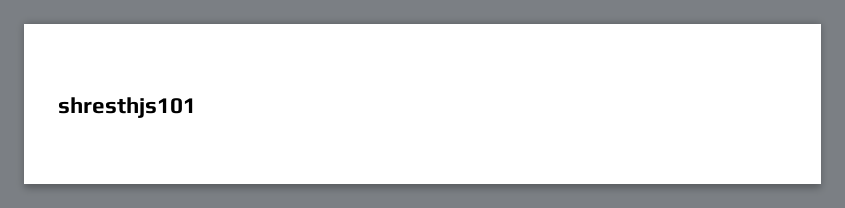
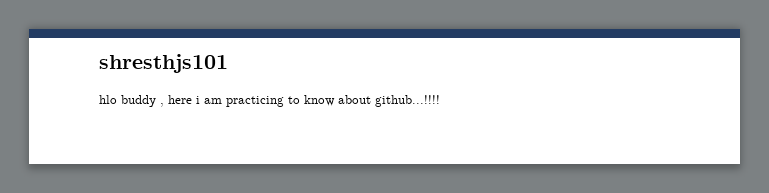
+ hlo buddy , here i am practicing to know about github...!!!!

